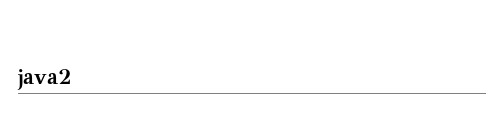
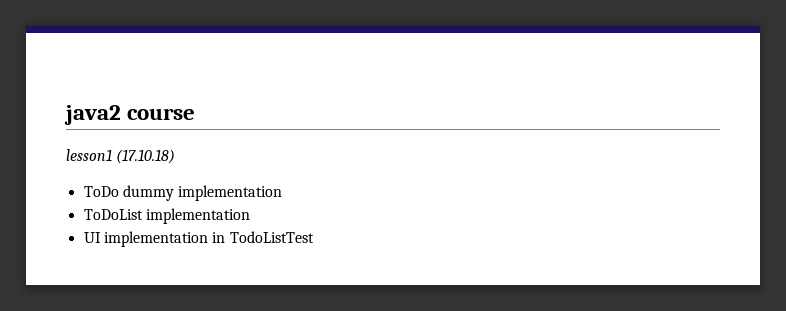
- java2
+ java2 course
+ lesson1 (17.10.18)
+ ToDo dummy implementation
+ ToDoList implementation
+ UI implementation in TodoListTest

